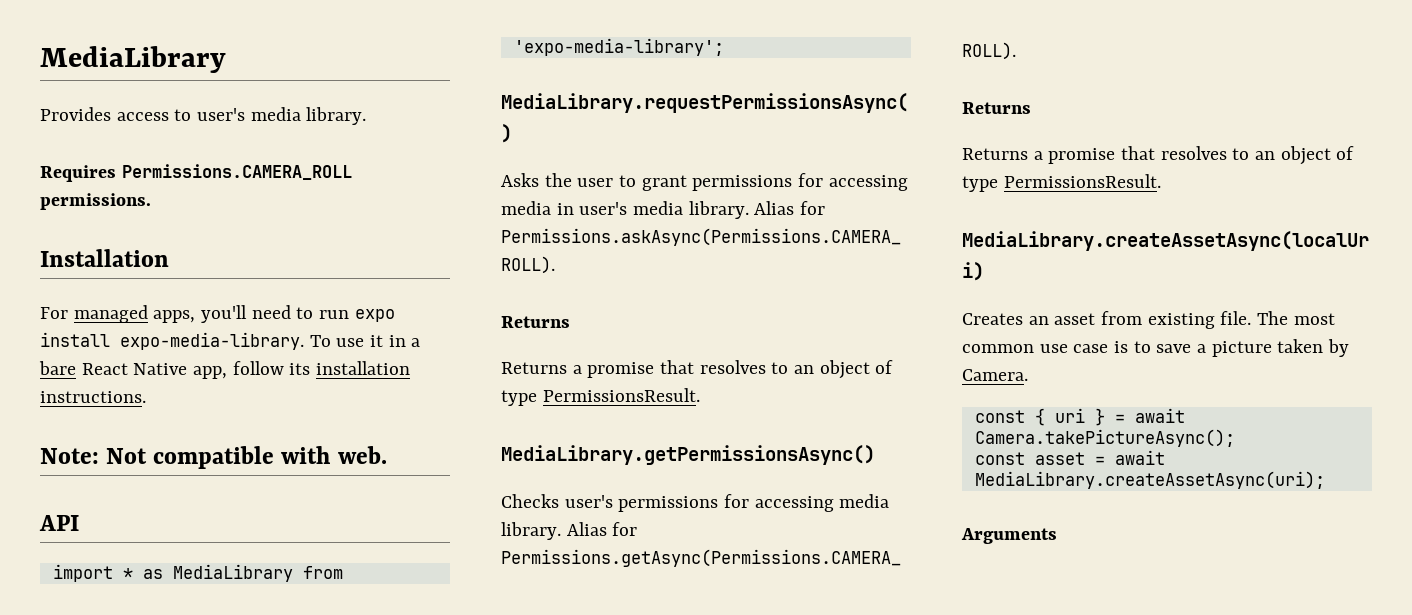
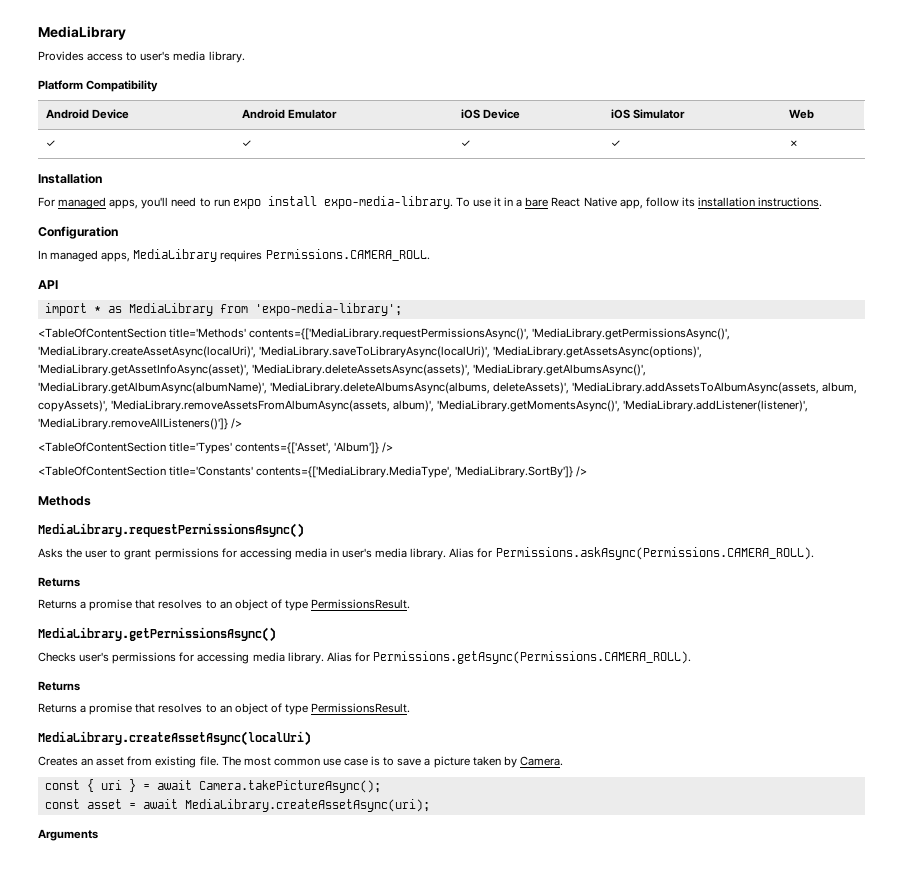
- Requires Permissions.CAMERA_ROLL permissions.
+ Platform Compatibility
+ Android Device | Android Emulator | iOS Device | iOS Simulator | Web
+ ✓ | ✓ | ✓ | ✓ | ✗
- Note: Not compatible with web.
+ Configuration
+ In managed apps, MediaLibrary requires Permissions.CAMERA_ROLL.
+ <TableOfContentSection title='Methods' contents={['MediaLibrary.requestPermissionsAsync()', 'MediaLibrary.getPermissionsAsync()', 'MediaLibrary.createAssetAsync(localUri)', 'MediaLibrary.saveToLibraryAsync(localUri)', 'MediaLibrary.getAssetsAsync(options)', 'MediaLibrary.getAssetInfoAsync(asset)', 'MediaLibrary.deleteAssetsAsync(assets)', 'MediaLibrary.getAlbumsAsync()', 'MediaLibrary.getAlbumAsync(albumName)', 'MediaLibrary.deleteAlbumsAsync(albums, deleteAssets)', 'MediaLibrary.addAssetsToAlbumAsync(assets, album, copyAssets)', 'MediaLibrary.removeAssetsFromAlbumAsync(assets, album)', 'MediaLibrary.getMomentsAsync()', 'MediaLibrary.addListener(listener)', 'MediaLibrary.removeAllListeners()']} />
+ <TableOfContentSection title='Types' contents={['Asset', 'Album']} />
+ <TableOfContentSection title='Constants' contents={['MediaLibrary.MediaType', 'MediaLibrary.SortBy']} />
+ Methods

